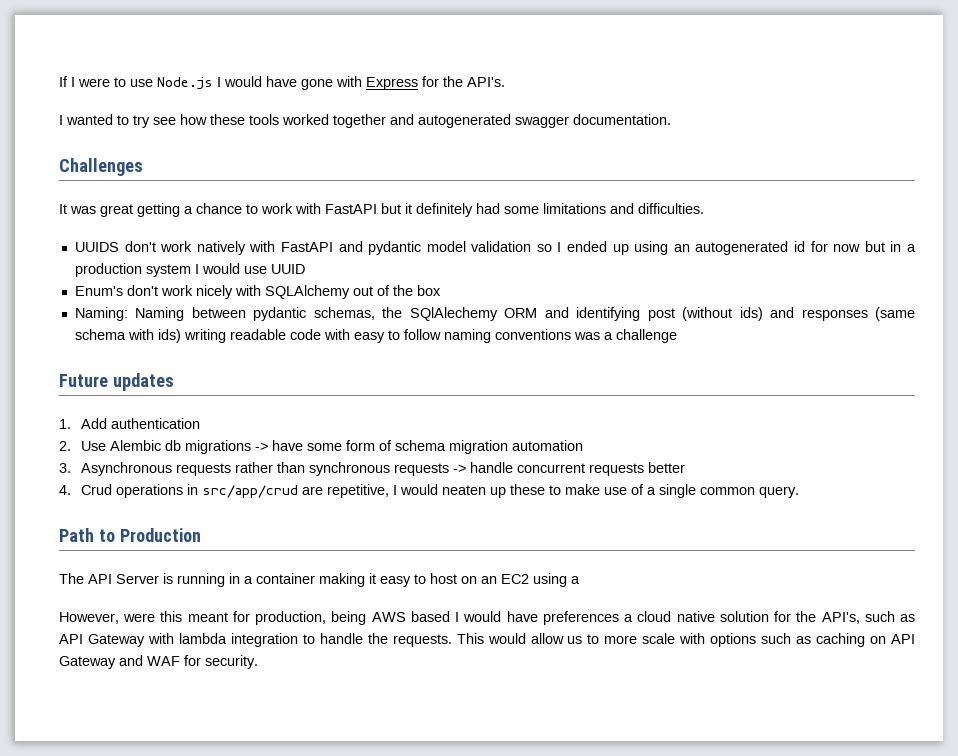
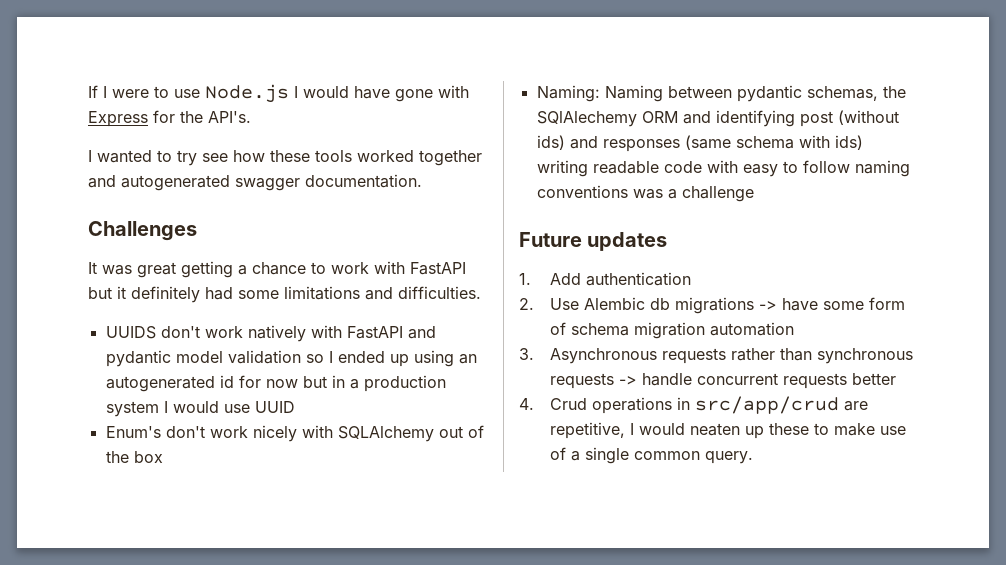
- Path to Production
- The API Server is running in a container making it easy to host on an EC2 using a
- However, were this meant for production, being AWS based I would have preferences a cloud native solution for the API's, such as API Gateway with lambda integration to handle the requests. This would allow us to more scale with options such as caching on API Gateway and WAF for security.

